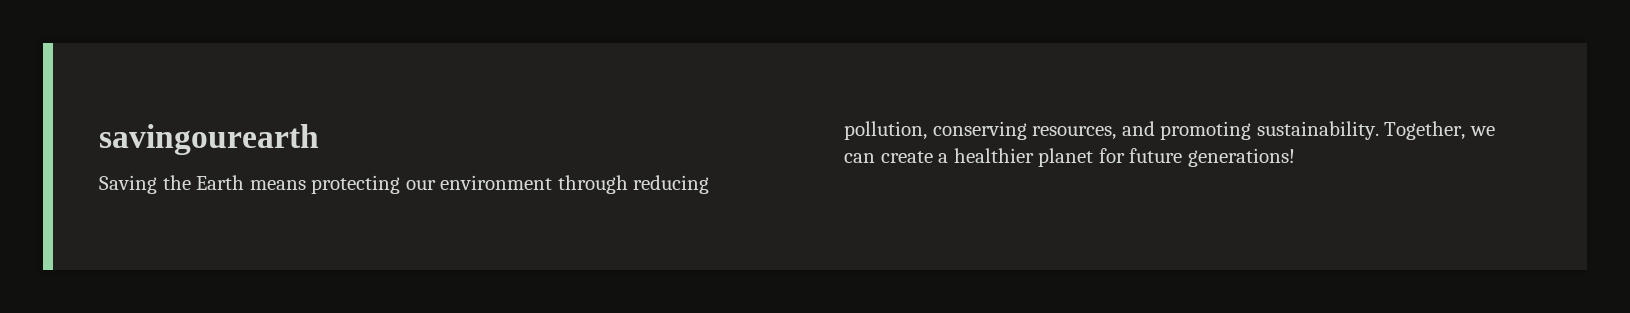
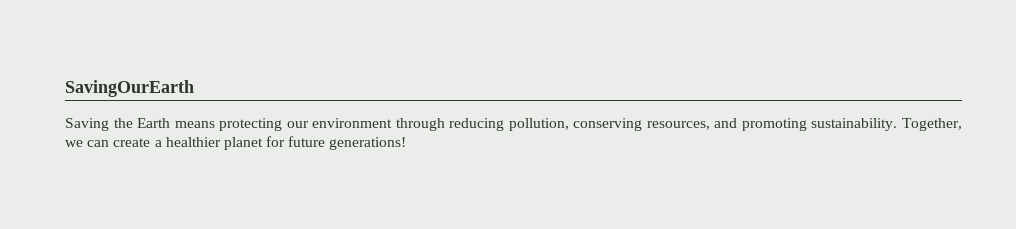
- savingourearth
+ SavingOurEarth

